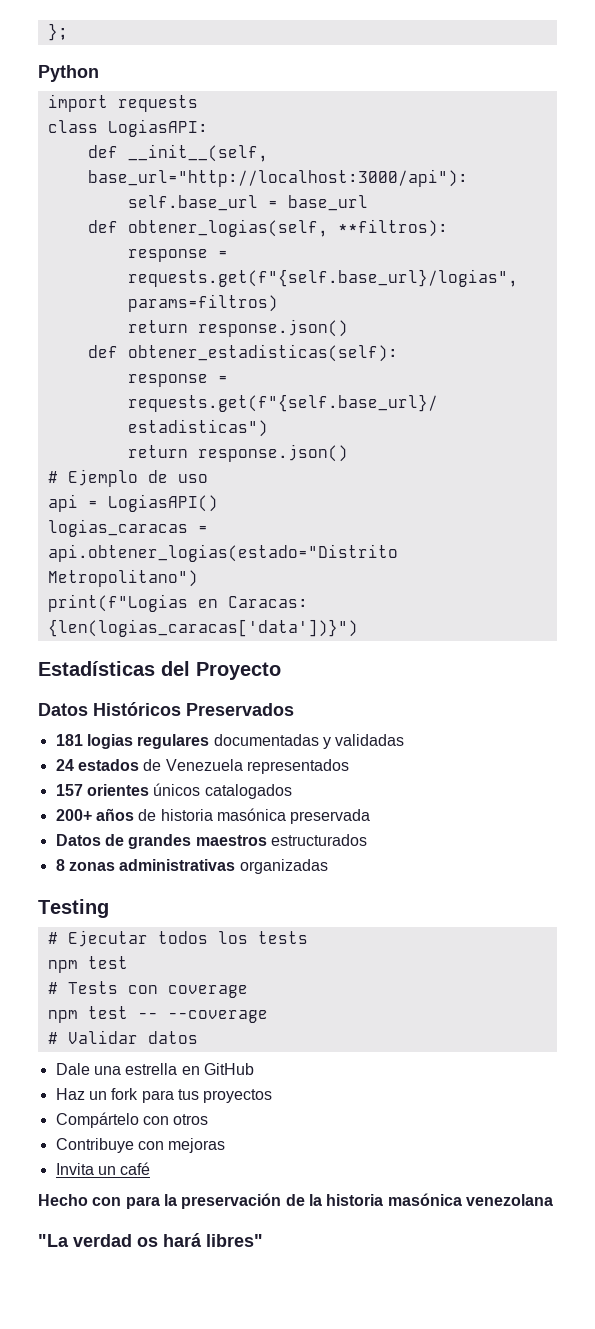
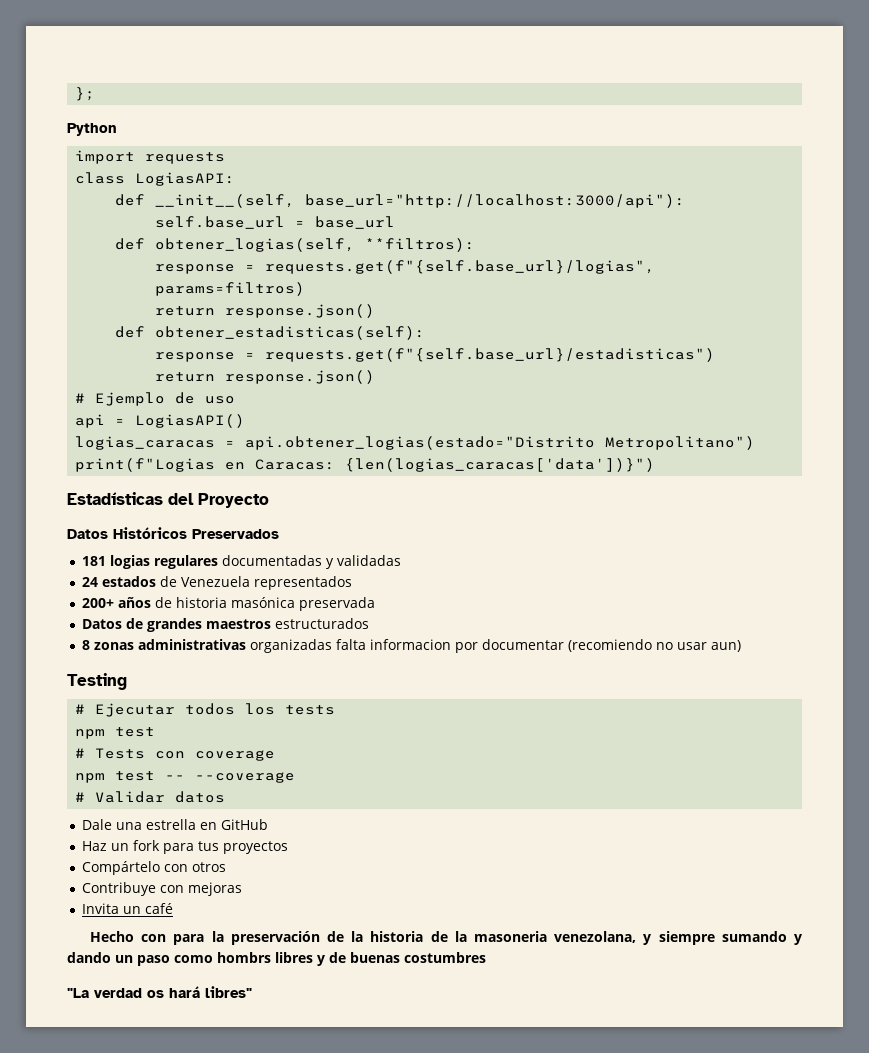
- 157 orientes únicos catalogados
- 8 zonas administrativas organizadas
+ 8 zonas administrativas organizadas falta informacion por documentar (recomiendo no usar aun)
- Hecho con para la preservación de la historia masónica venezolana
+ Hecho con para la preservación de la historia de la masoneria venezolana, y siempre sumando y dando un paso como hombrs libres y de buenas costumbres

